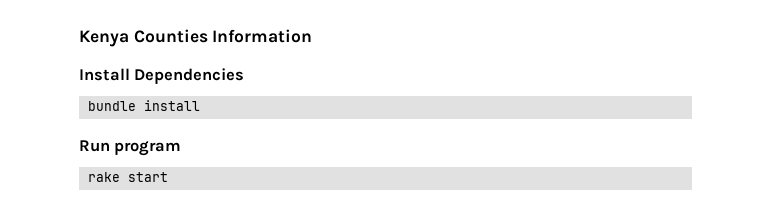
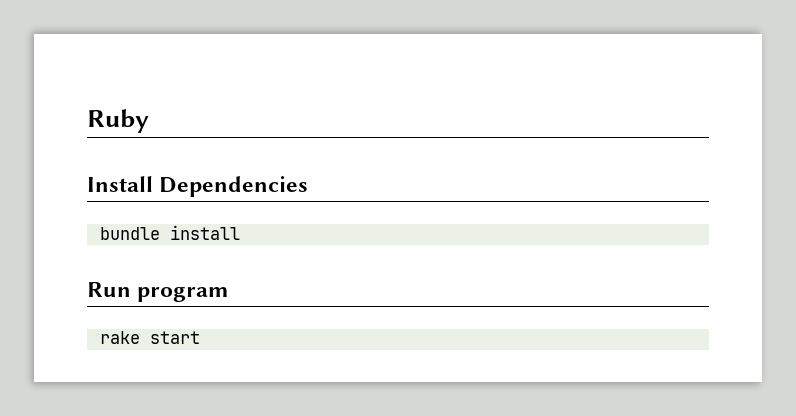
- Kenya Counties Information
+ Ruby

